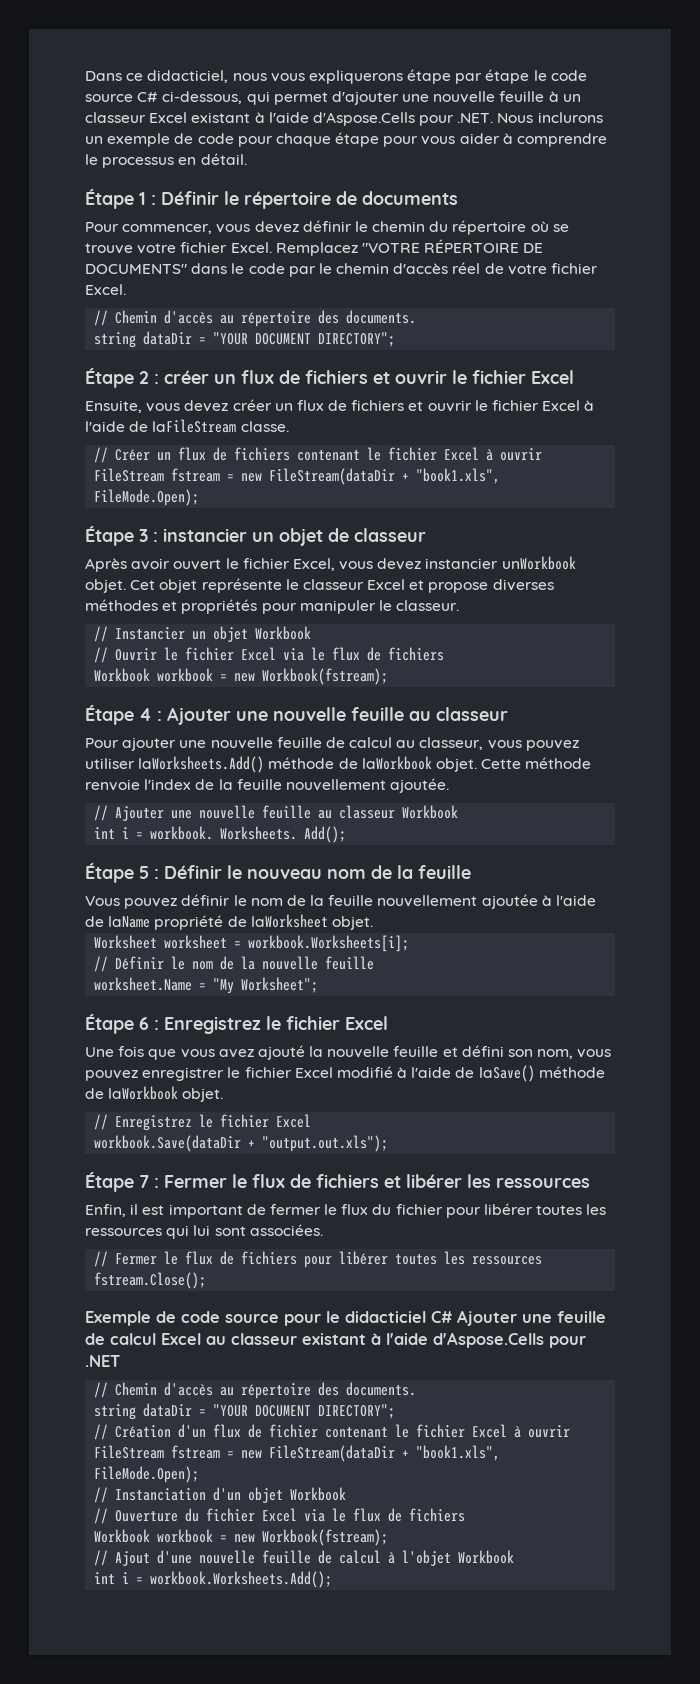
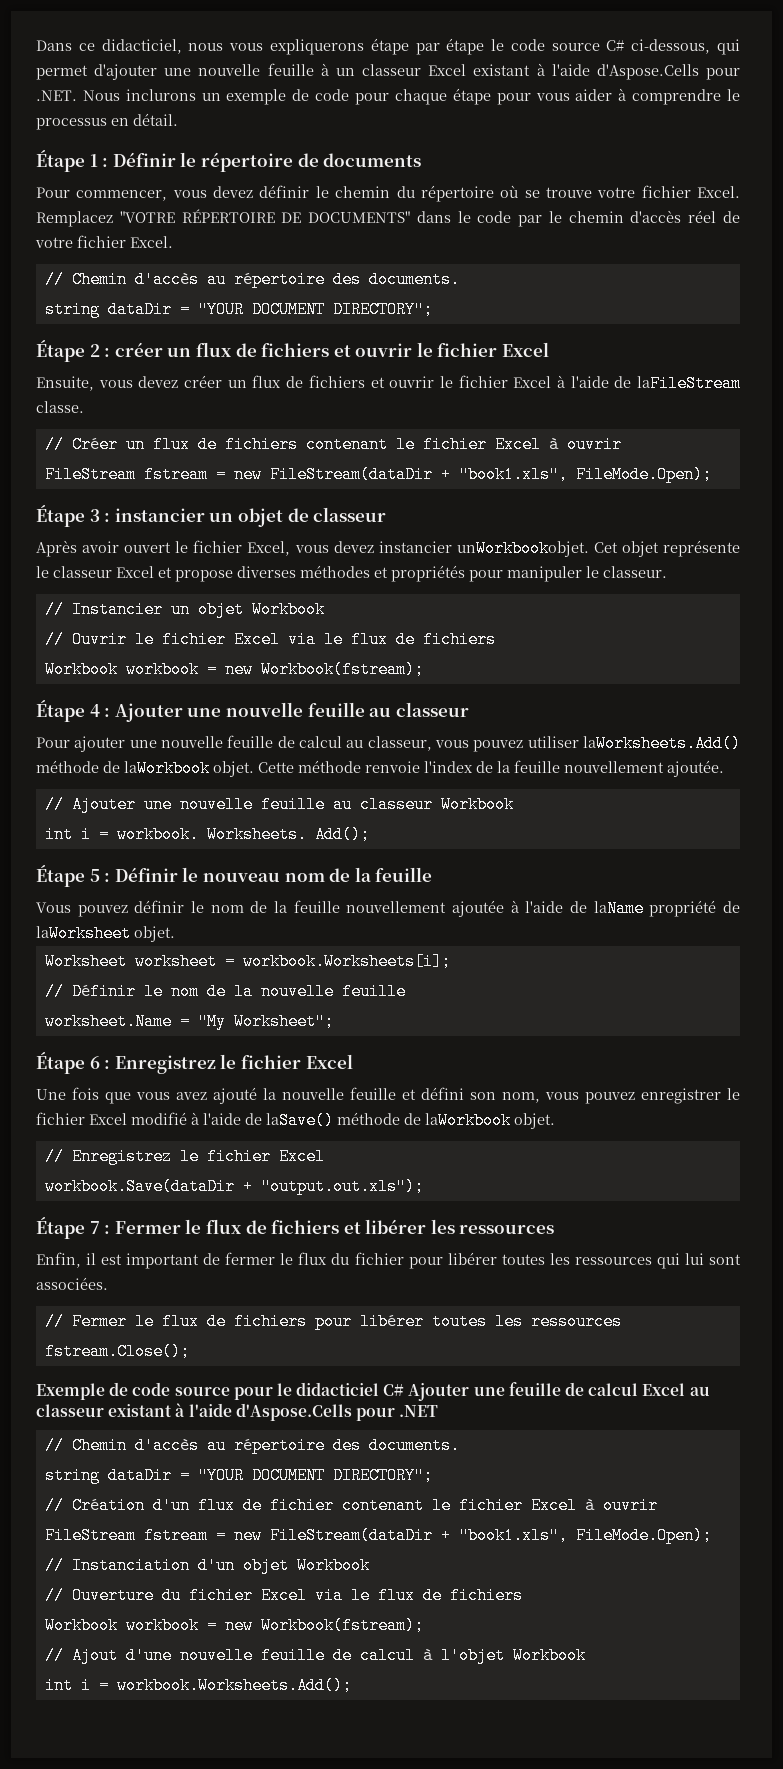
- Après avoir ouvert le fichier Excel, vous devez instancier unWorkbook objet.
+ Après avoir ouvert le fichier Excel, vous devez instancier unWorkbookobjet.

